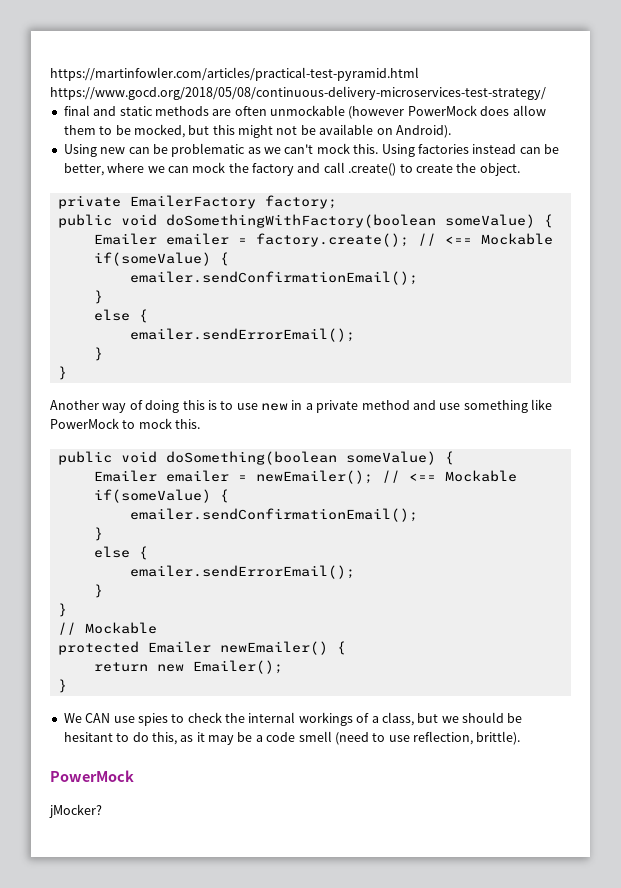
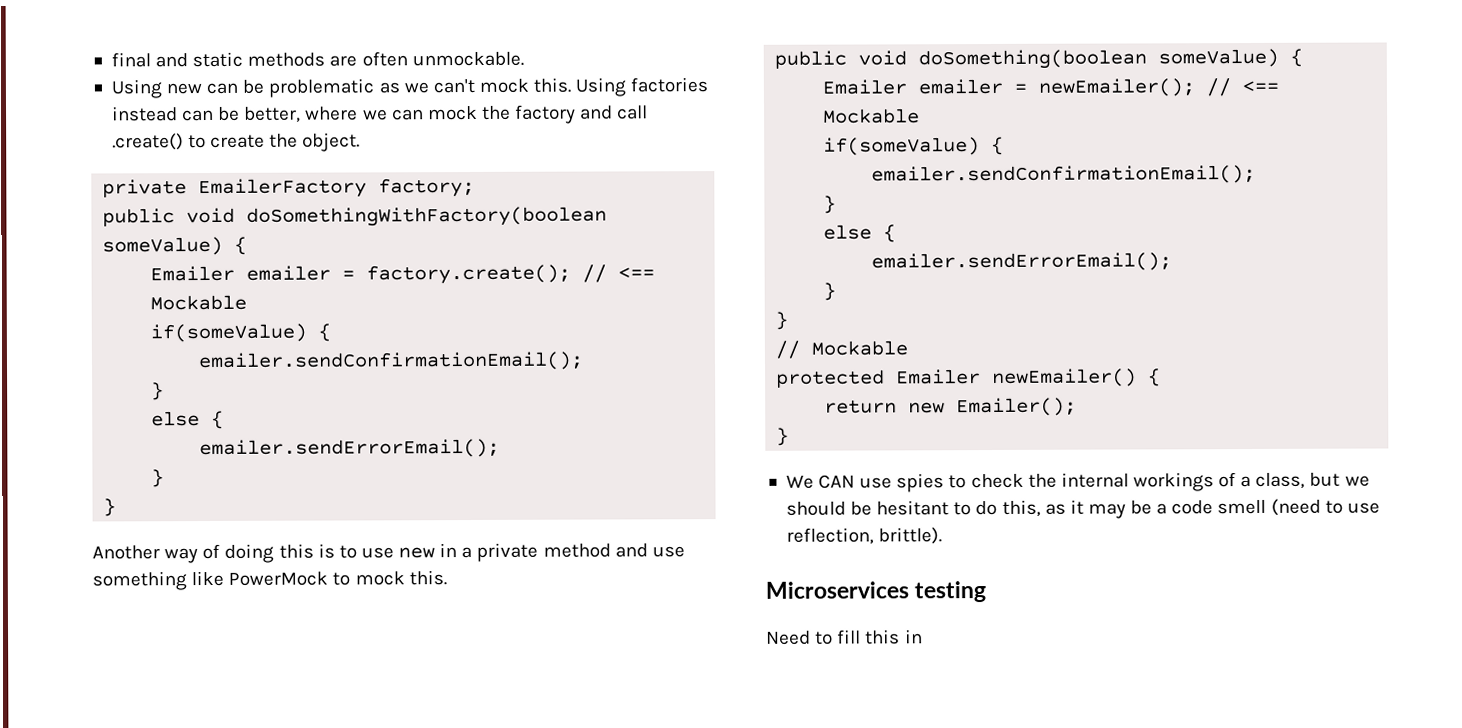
- https://martinfowler.com/articles/practical-test-pyramid.html https://www.gocd.org/2018/05/08/continuous-delivery-microservices-test-strategy/
- final and static methods are often unmockable (however PowerMock does allow them to be mocked, but this might not be available on Android).
+ final and static methods are often unmockable.
  We CAN use spies to check the internal workings of a class, but we should be hesitant to do this, as it may be a code smell (need to use reflection, brittle).
- PowerMock
- jMocker?
+ Microservices testing
+ Need to fill this in

